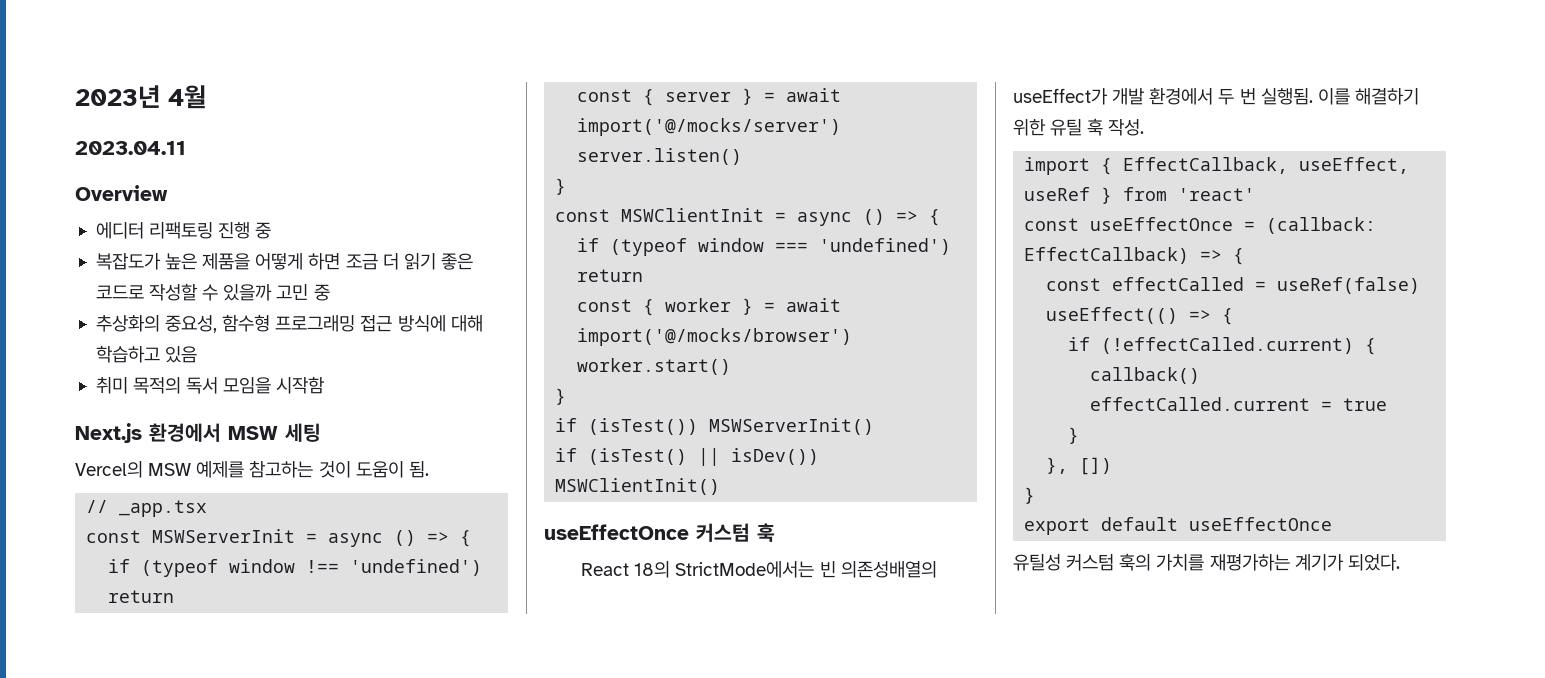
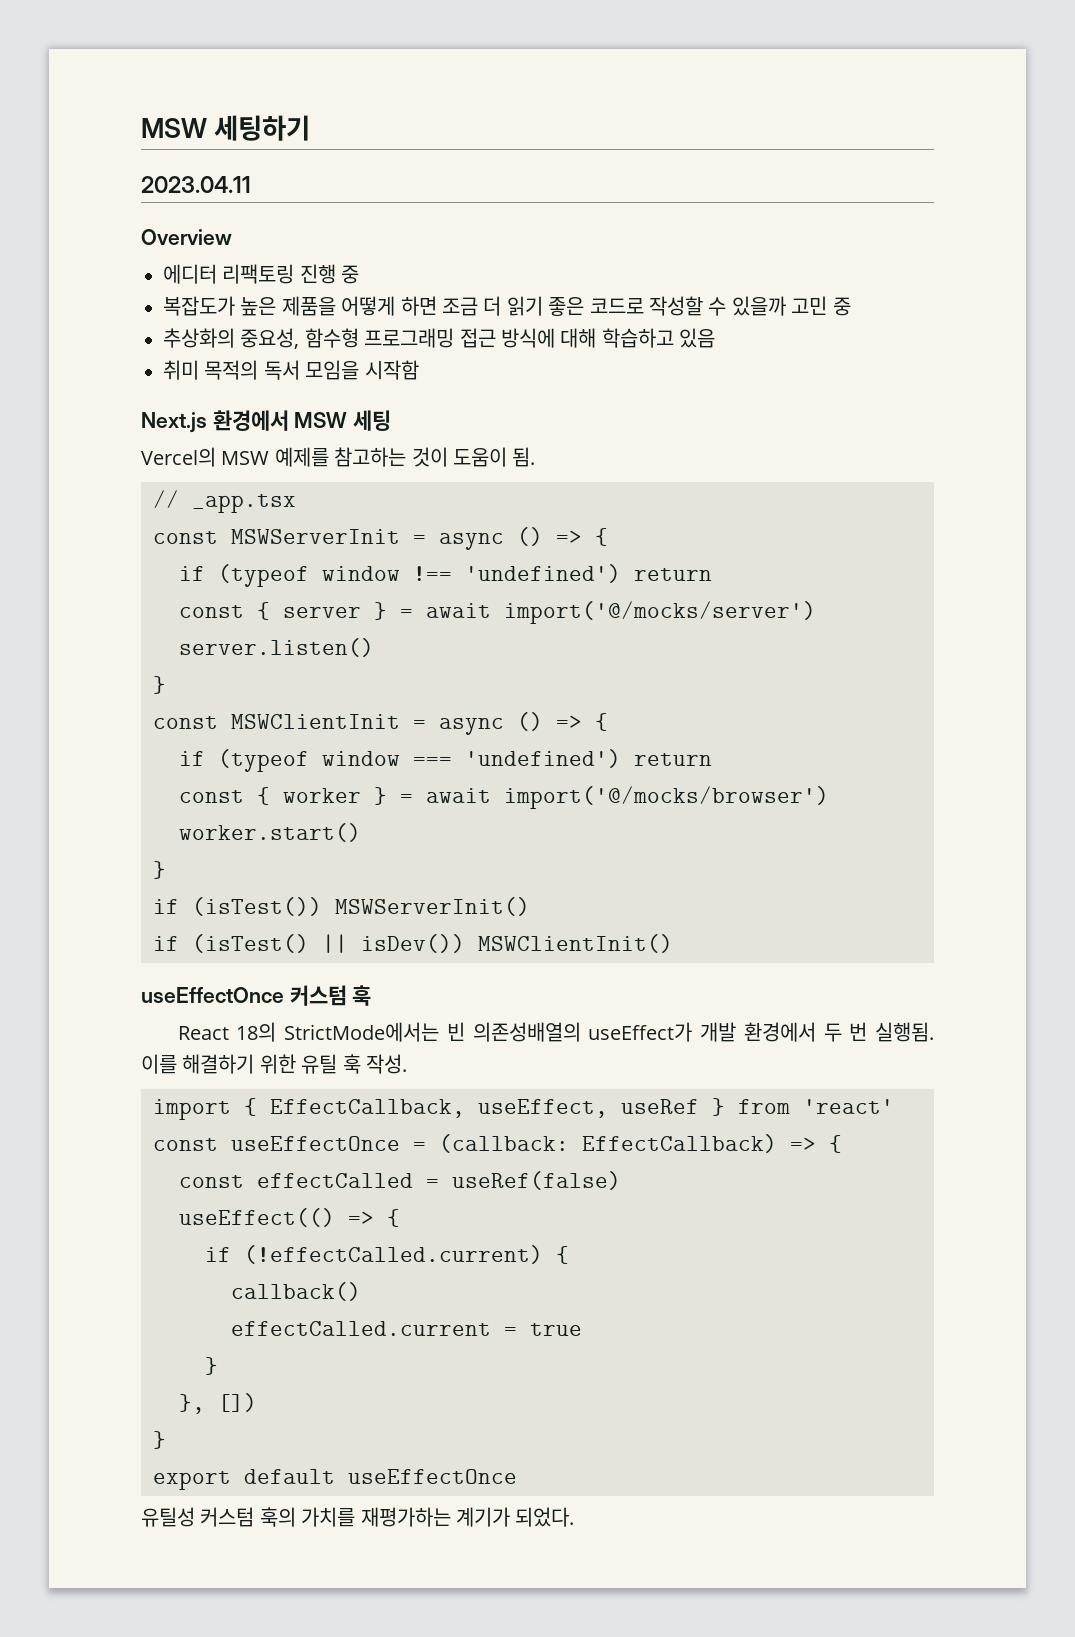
- 2023년 4월
+ MSW 세팅하기

